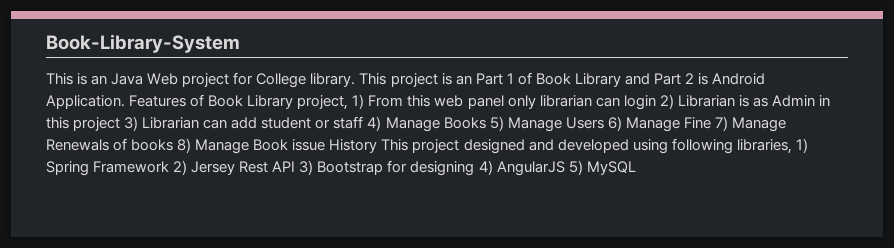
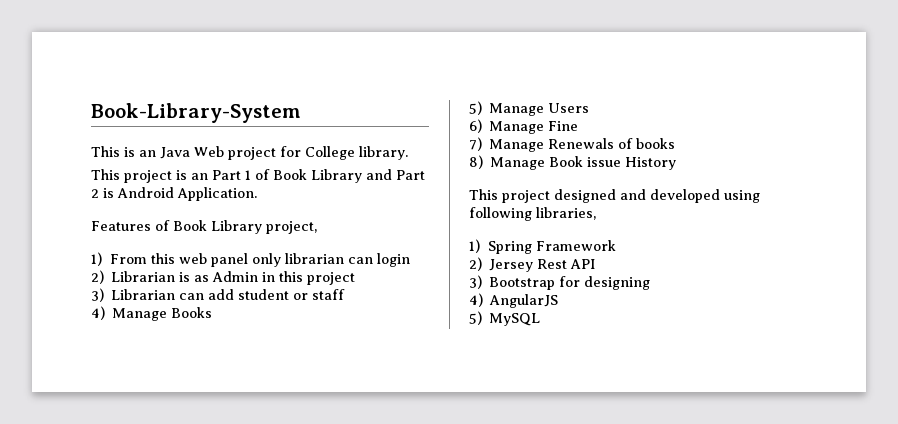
- This is an Java Web project for College library. This project is an Part 1 of Book Library and Part 2 is Android Application. Features of Book Library project, 1) From this web panel only librarian can login 2) Librarian is as Admin in this project 3) Librarian can add student or staff 4) Manage Books 5) Manage Users 6) Manage Fine 7) Manage Renewals of books 8) Manage Book issue History This project designed and developed using following libraries, 1) Spring Framework 2) Jersey Rest API 3) Bootstrap for designing 4) AngularJS 5) MySQL
+ This is an Java Web project for College library.
+ This project is an Part 1 of Book Library and Part 2 is Android Application.
+ Features of Book Library project,
+ 1) From this web panel only librarian can login
+ 2) Librarian is as Admin in this project
+ 3) Librarian can add student or staff
+ 4) Manage Books
+ 5) Manage Users
+ 6) Manage Fine
+ 7) Manage Renewals of books
+ 8) Manage Book issue History
+ This project designed and developed using following libraries,
+ 1) Spring Framework
+ 2) Jersey Rest API
+ 3) Bootstrap for designing
+ 4) AngularJS
+ 5) MySQL

